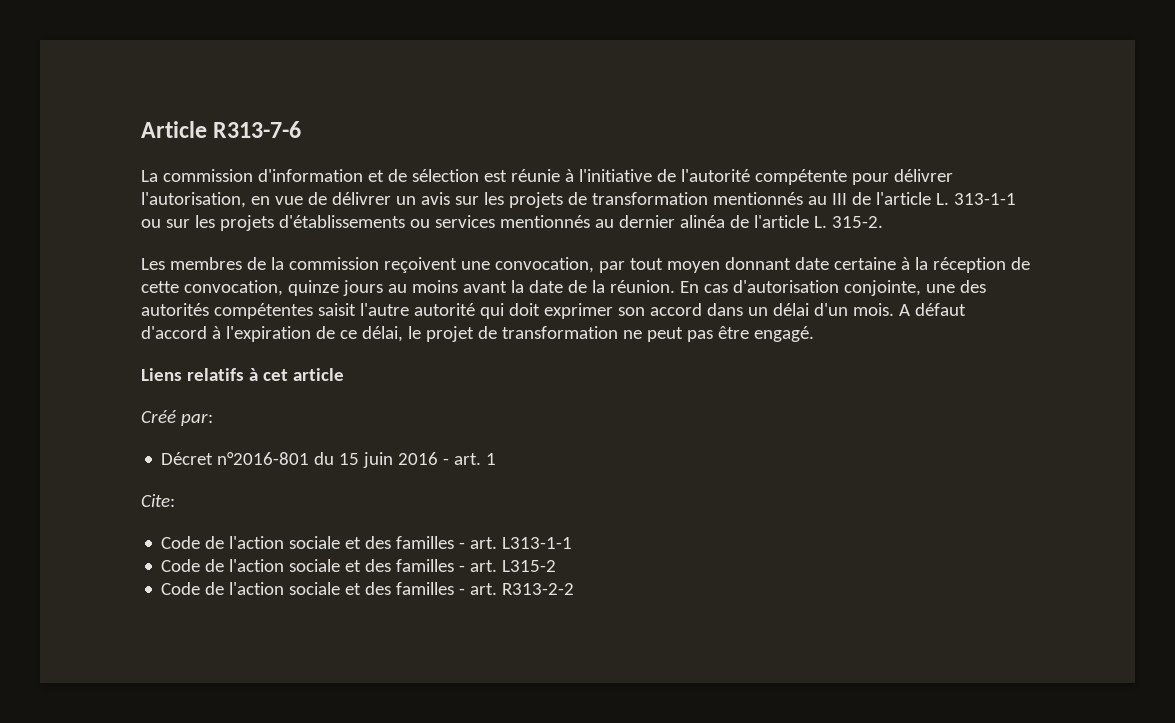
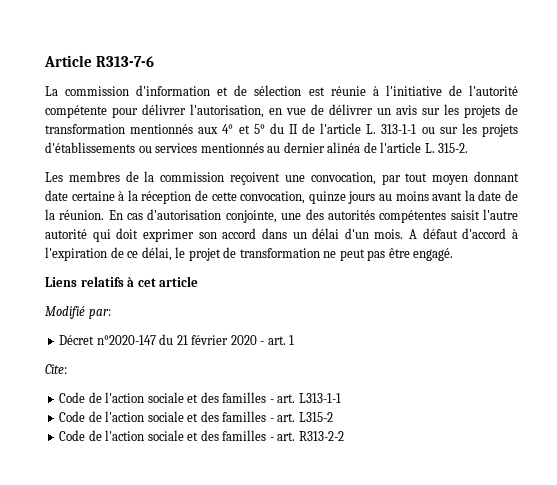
- La commission d'information et de sélection est réunie à l'initiative de l'autorité compétente pour délivrer l'autorisation, en vue de délivrer un avis sur les projets de transformation mentionnés au III de l'article L. 313-1-1 ou sur les projets d'établissements ou services mentionnés au dernier alinéa de l'article L. 315-2.
+ La commission d'information et de sélection est réunie à l'initiative de l'autorité compétente pour délivrer l'autorisation, en vue de délivrer un avis sur les projets de transformation mentionnés aux 4° et 5° du II de l'article L. 313-1-1 ou sur les projets d'établissements ou services mentionnés au dernier alinéa de l'article L. 315-2.
- Créé par:
+ Modifié par:
- Décret n°2016-801 du 15 juin 2016 - art. 1
+ Décret n°2020-147 du 21 février 2020 - art. 1

